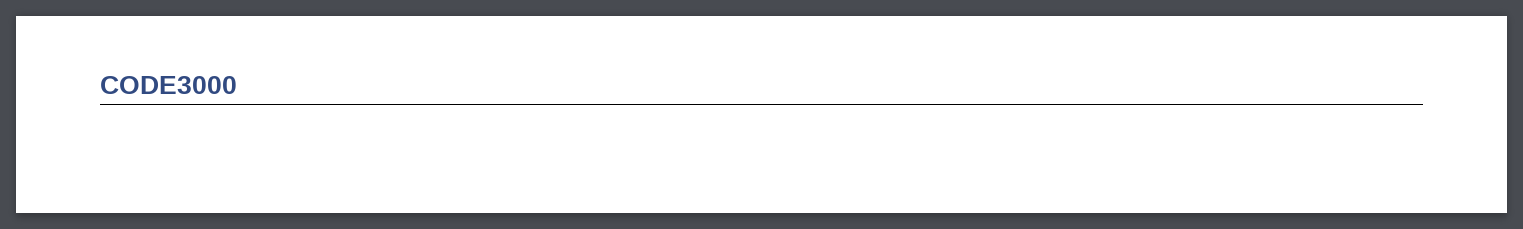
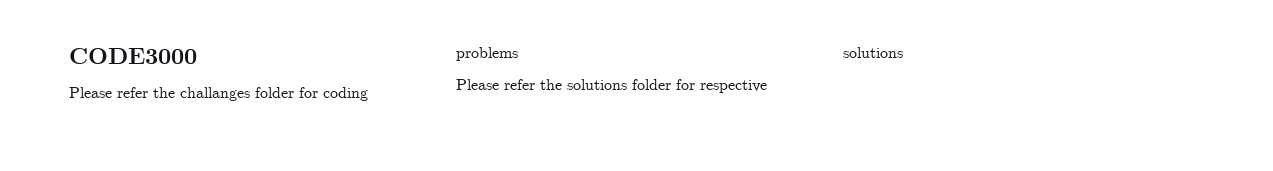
+ Please refer the challanges folder for coding problems
+ Please refer the solutions folder for respective solutions

